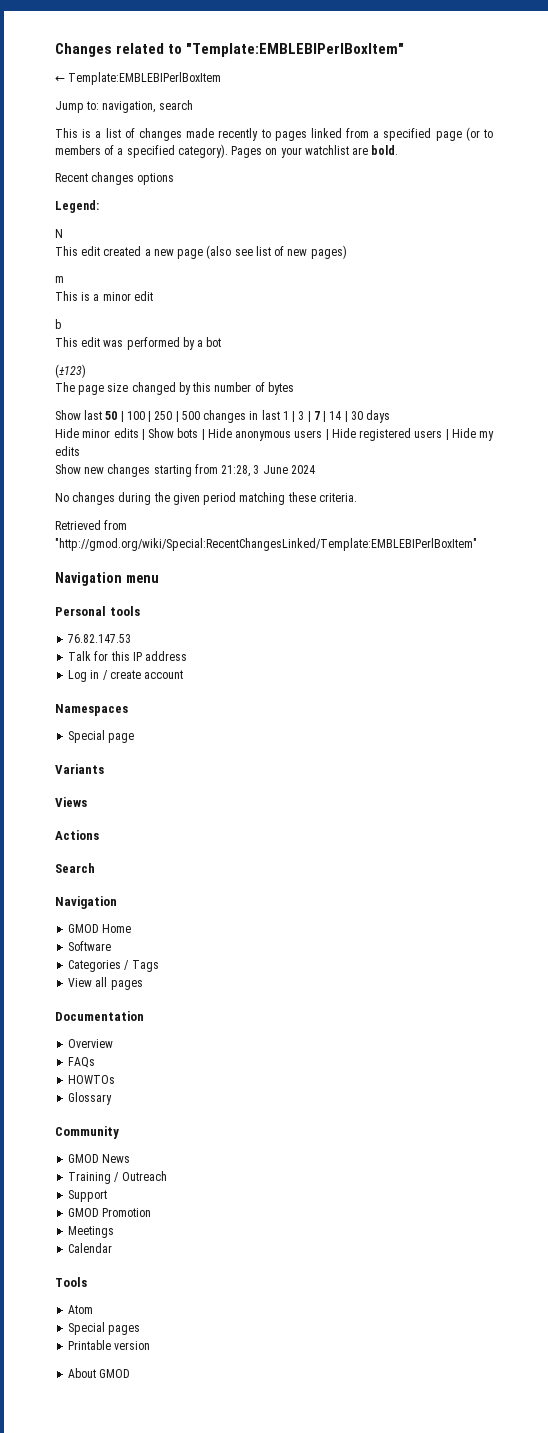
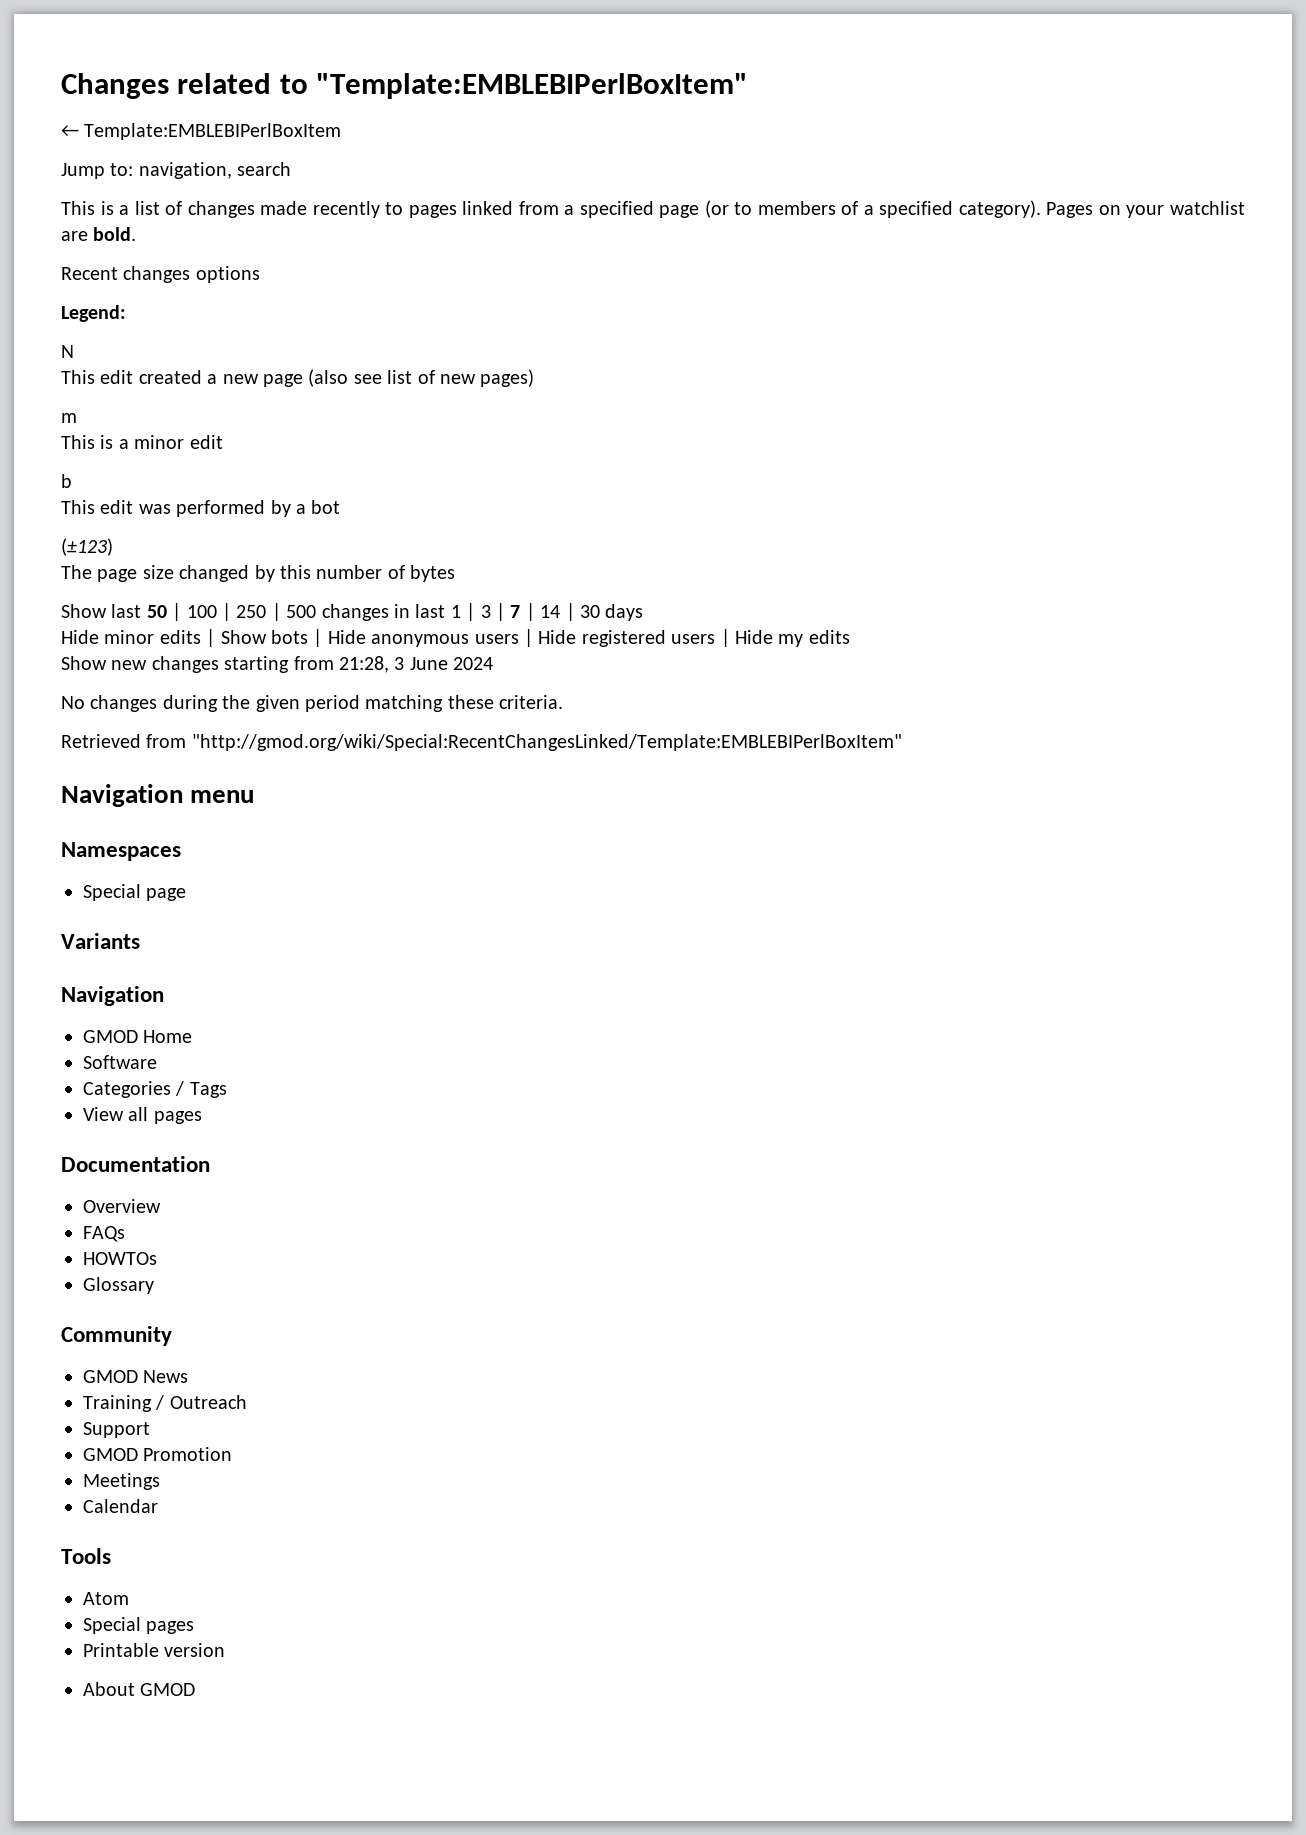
- Personal tools
- 76.82.147.53
- Talk for this IP address
- Log in / create account
- Views
- Actions
- Search

